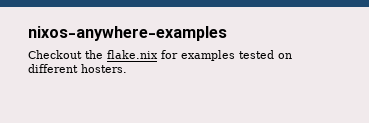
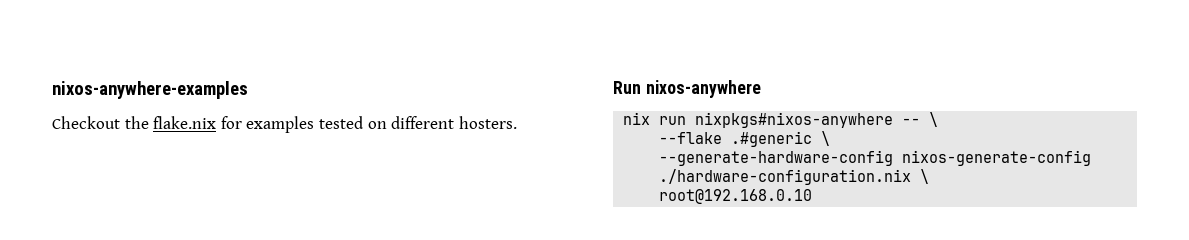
+ Run nixos-anywhere
+ nix run nixpkgs#nixos-anywhere -- \
+ --flake .#generic \
+ --generate-hardware-config nixos-generate-config ./hardware-configuration.nix \
+ root@192.168.0.10

